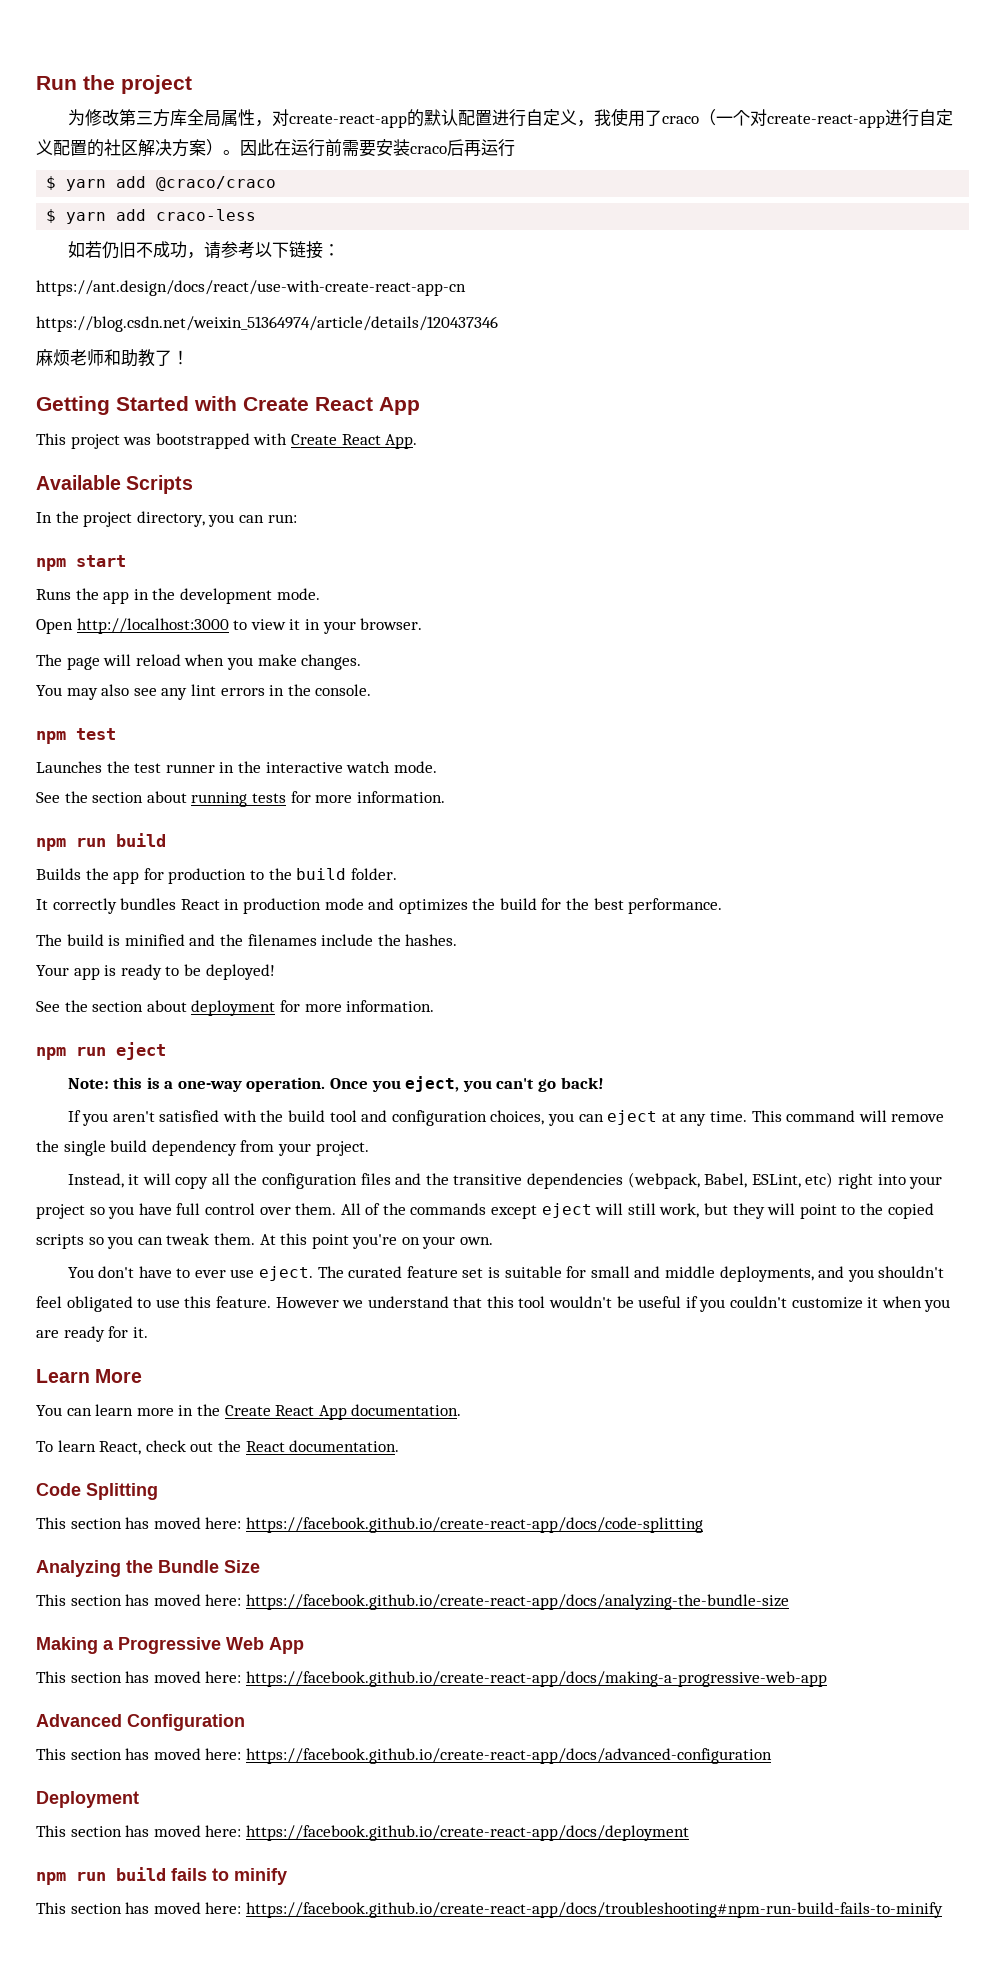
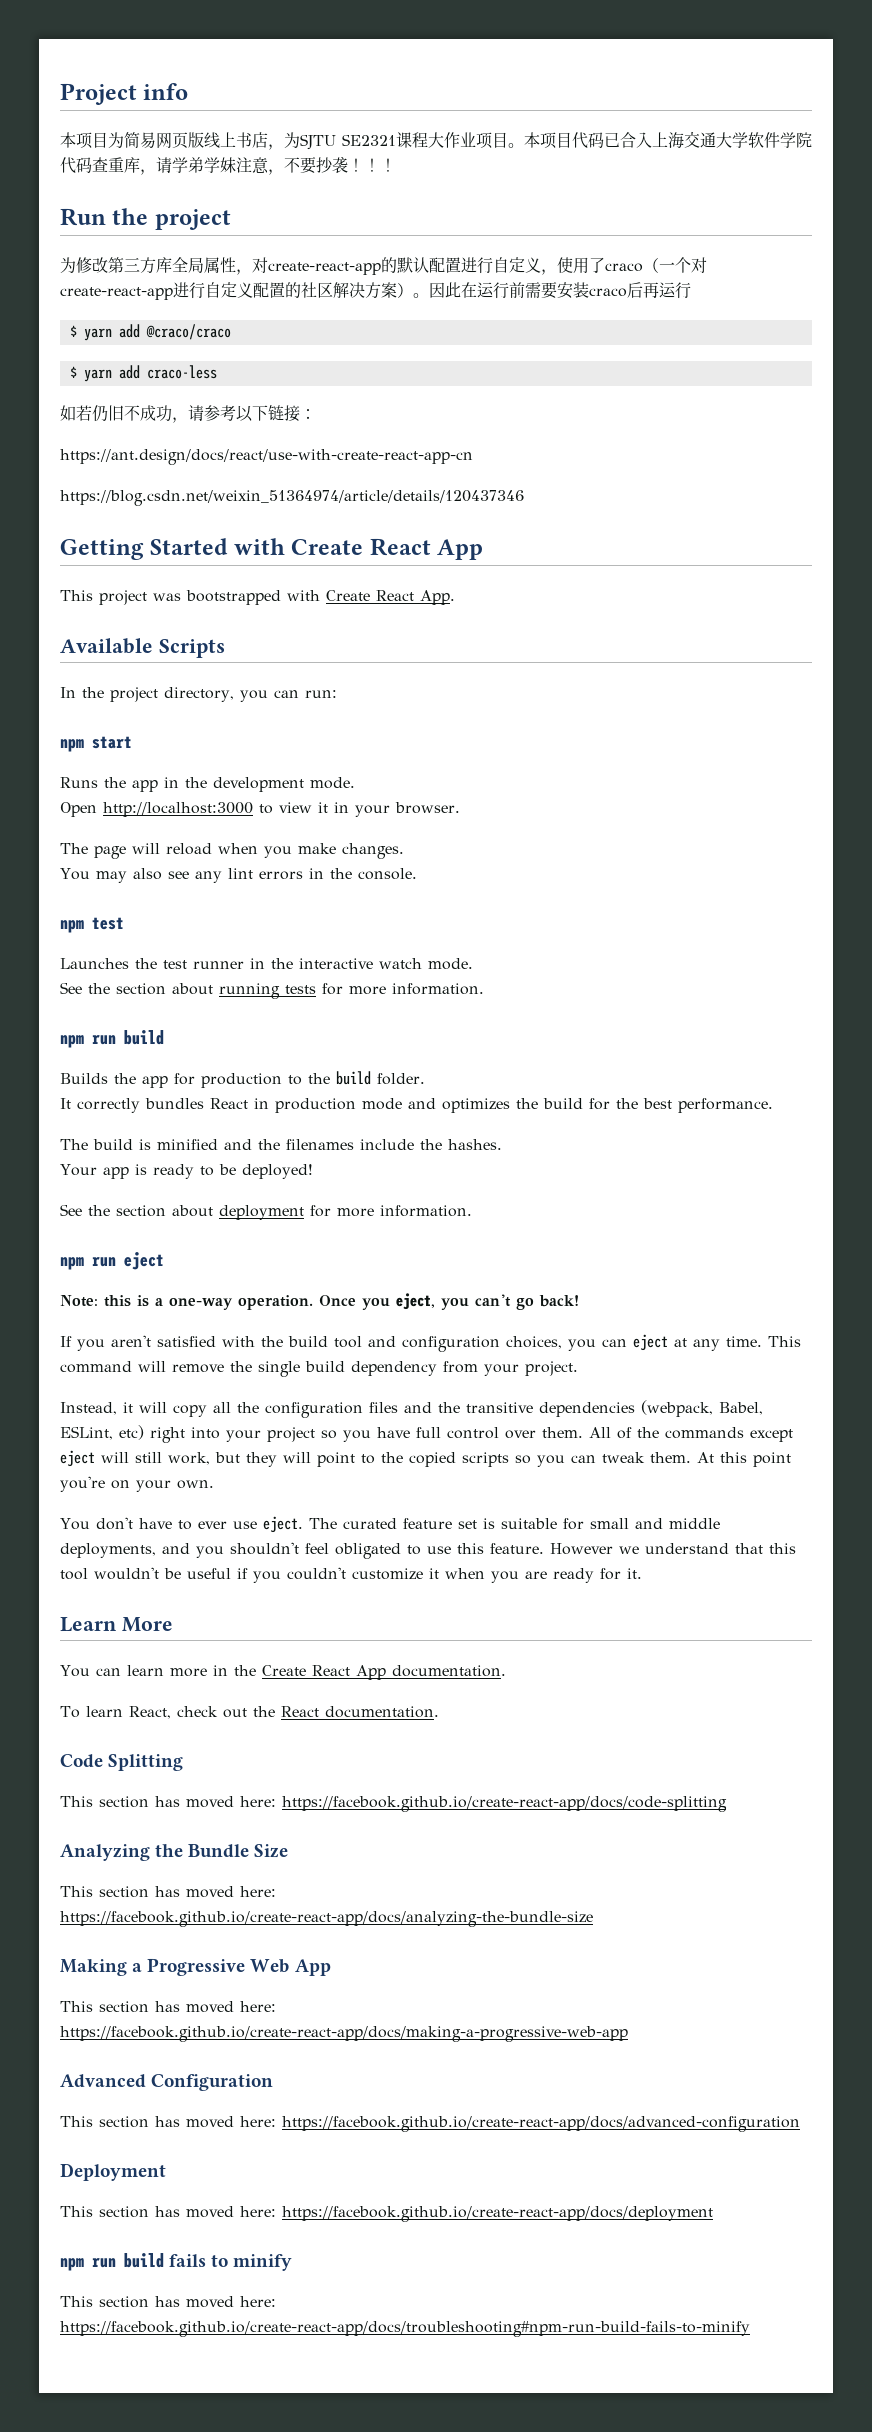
+ Project info
+ 本项目为简易网页版线上书店，为SJTU SE2321课程大作业项目。本项目代码已合入上海交通大学软件学院代码查重库，请学弟学妹注意，不要抄袭！！！
- 为修改第三方库全局属性，对create-react-app的默认配置进行自定义，我使用了craco（一个对create-react-app进行自定义配置的社区解决方案）。
+ 为修改第三方库全局属性，对create-react-app的默认配置进行自定义，使用了craco（一个对create-react-app进行自定义配置的社区解决方案）。
- 麻烦老师和助教了！

